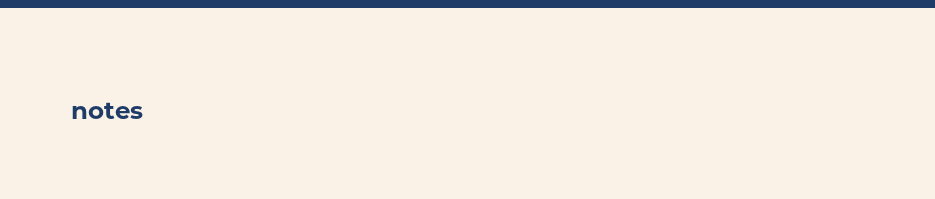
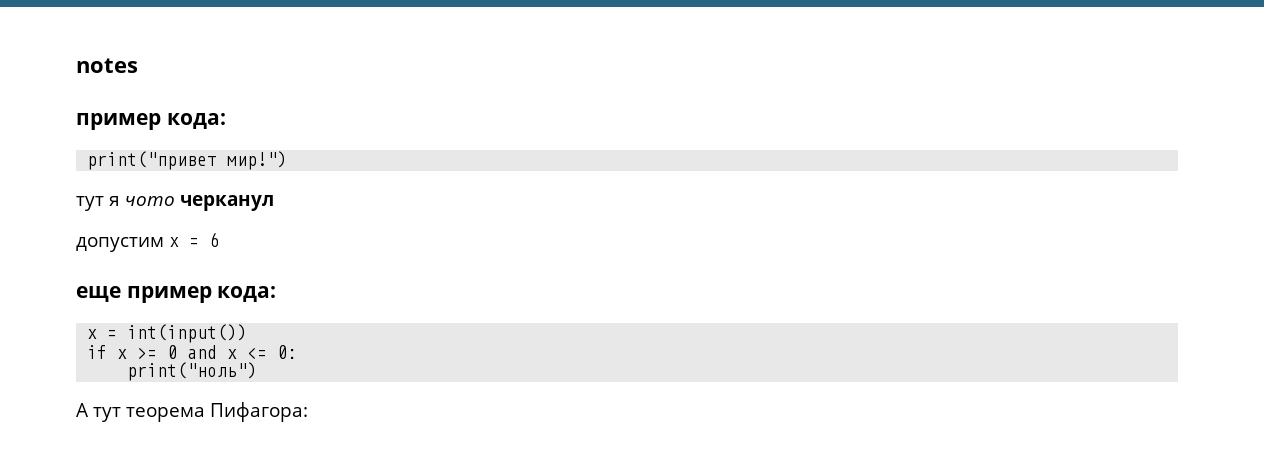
  notes
+ пример кода:
+ print("привет мир!")
+ тут я чото черканул
+ допустим x = 6
+ еще пример кода:
+ x = int(input())
+ if x >= 0 and x <= 0:
+ print("ноль")
+ А тут теорема Пифагора:

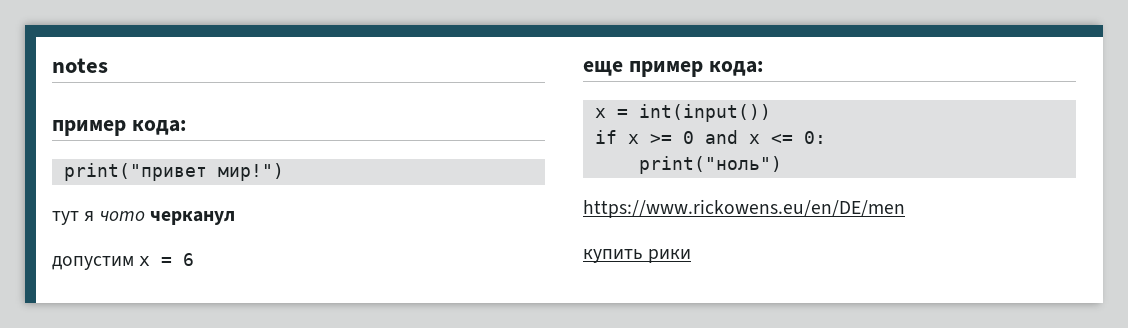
- А тут теорема Пифагора:
+ https://www.rickowens.eu/en/DE/men
+ купить рики

